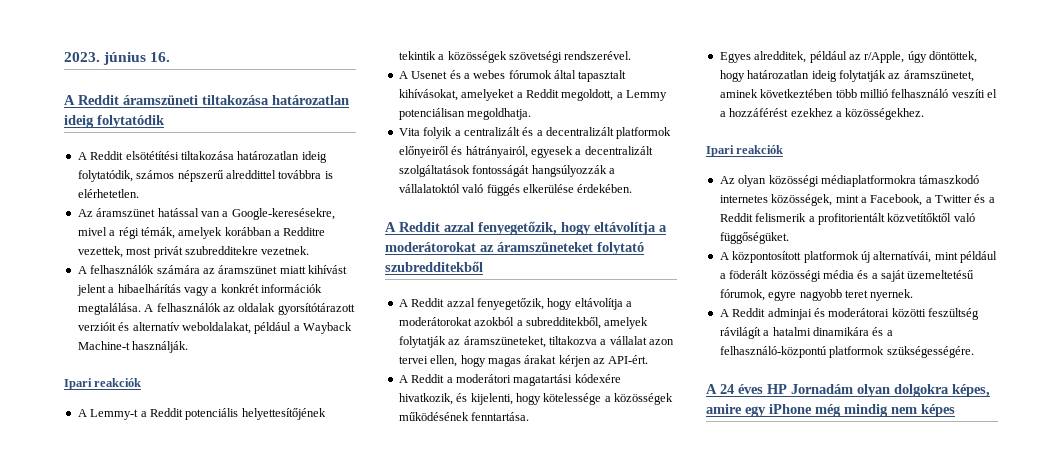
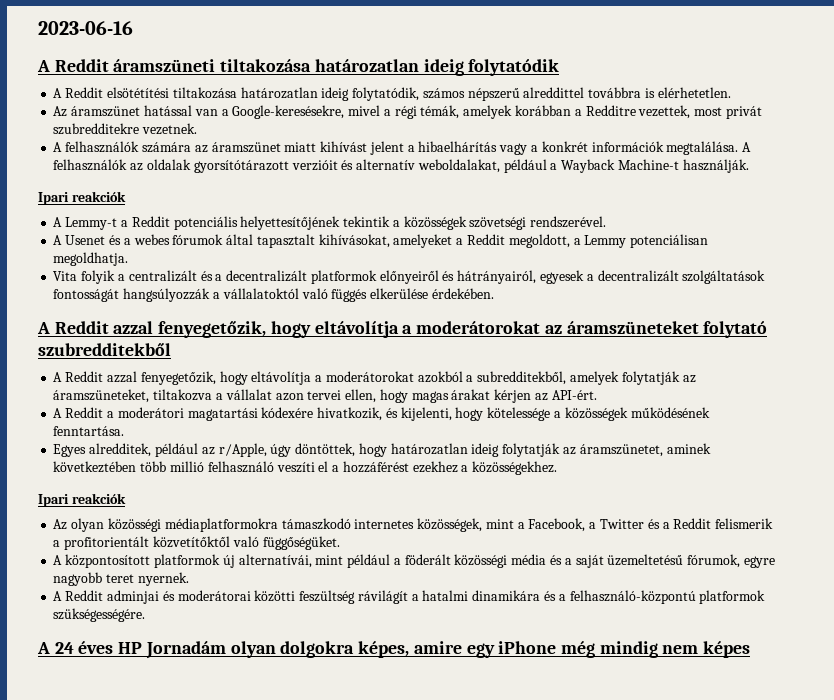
- 2023. június 16.
+ 2023-06-16

